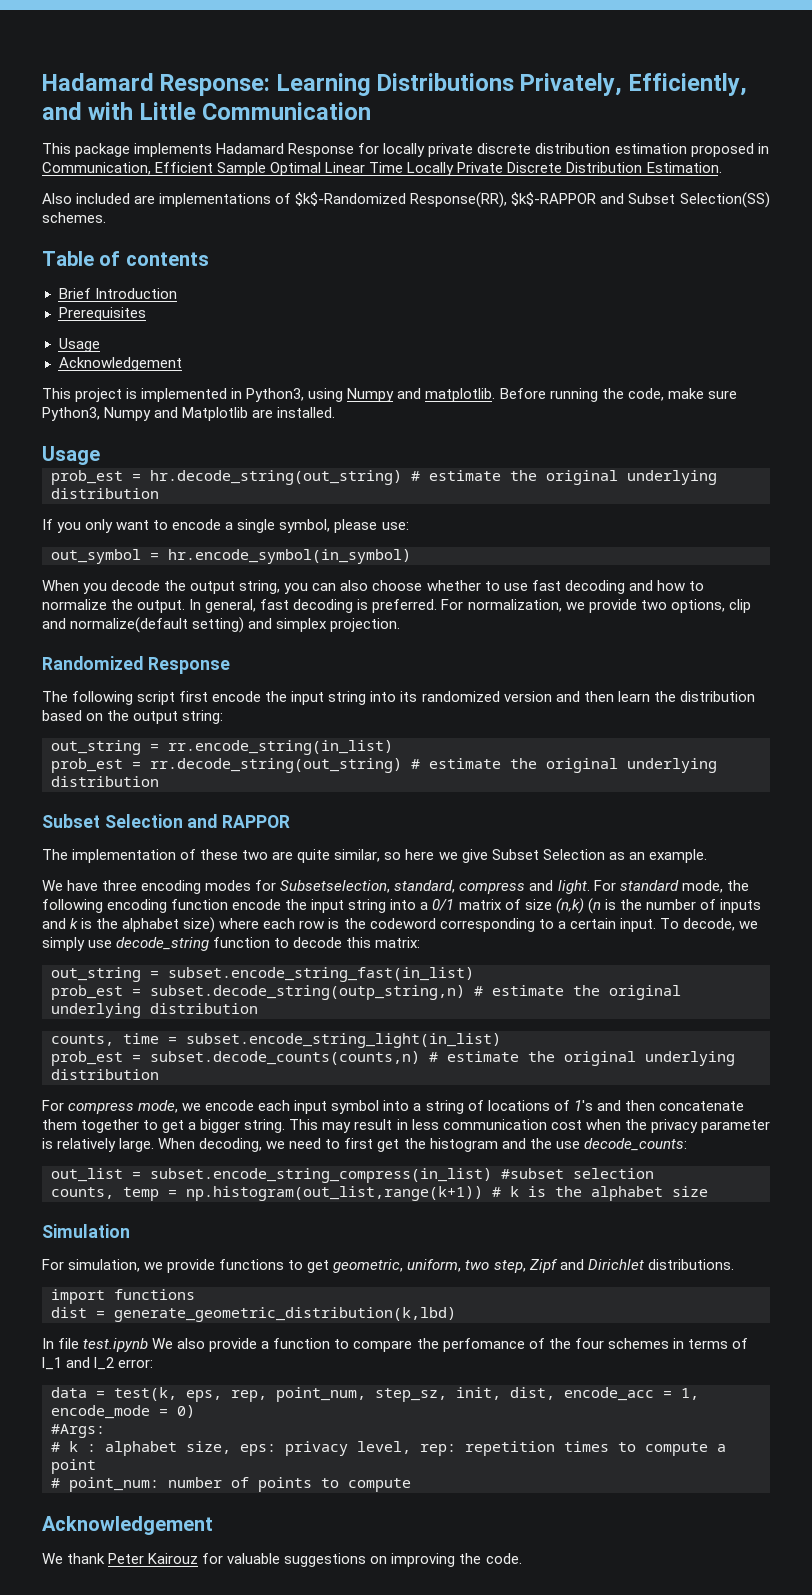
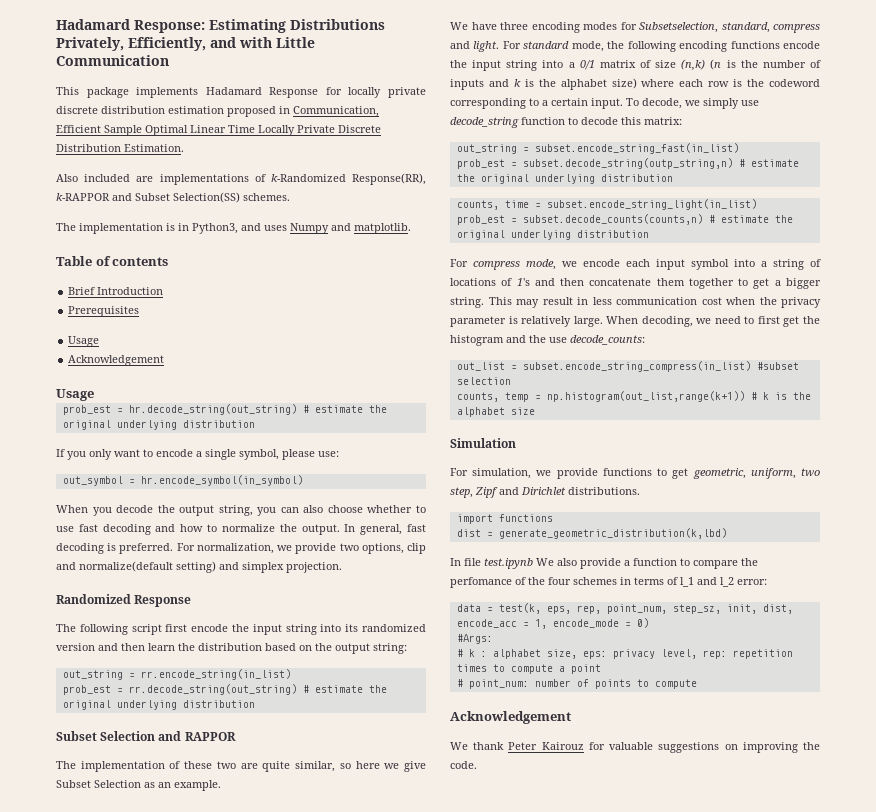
- Hadamard Response: Learning Distributions Privately, Efficiently, and with Little Communication
+ Hadamard Response: Estimating Distributions Privately, Efficiently, and with Little Communication
- Also included are implementations of $k$-Randomized Response(RR), $k$-RAPPOR and Subset Selection(SS) schemes.
+ Also included are implementations of k-Randomized Response(RR), k-RAPPOR and Subset Selection(SS) schemes.
+ The implementation is in Python3, and uses Numpy and matplotlib.
- This project is implemented in Python3, using Numpy and matplotlib. Before running the code, make sure Python3, Numpy and Matplotlib are installed.
- For standard mode, the following encoding function encode the input string into a 0/1 matrix of size (n,k) (n is the number of inputs and k is the alphabet size) where each row is the codeword corresponding to a certain input.
+ For standard mode, the following encoding functions encode the input string into a 0/1 matrix of size (n,k) (n is the number of inputs and k is the alphabet size) where each row is the codeword corresponding to a certain input.

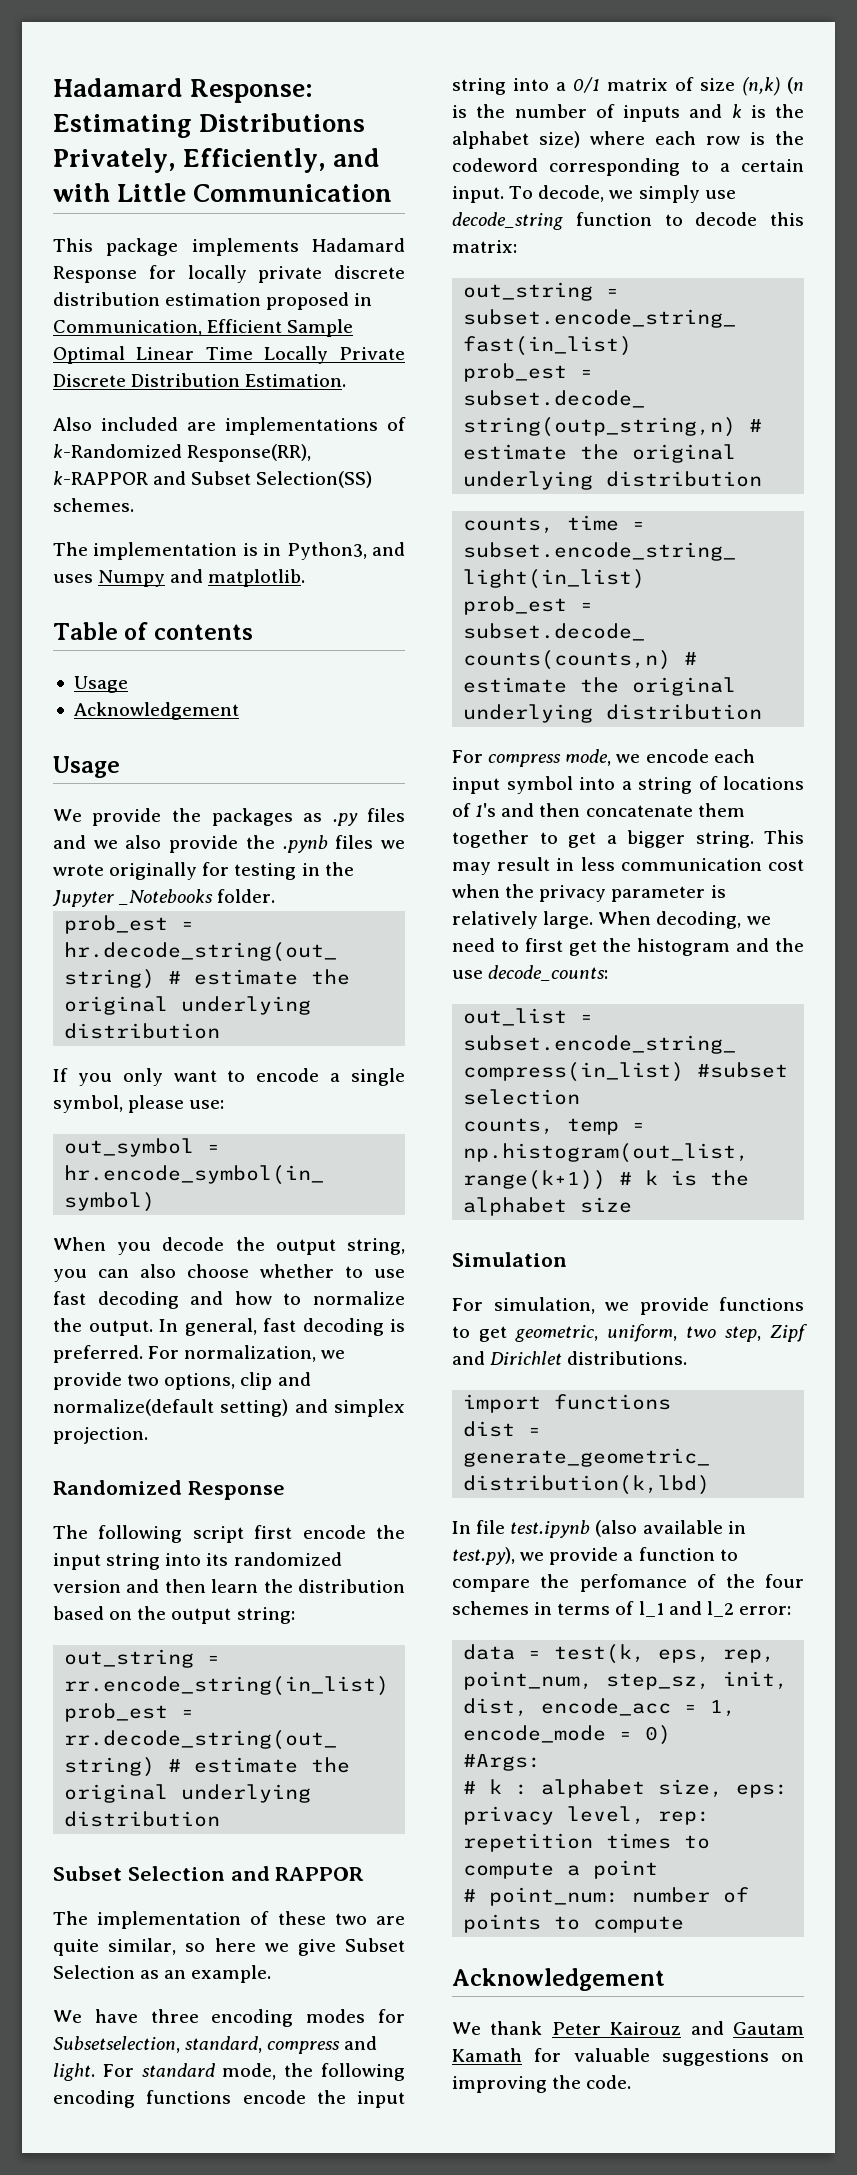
- Brief Introduction
- Prerequisites
+ We provide the packages as .py files and we also provide the .pynb files we wrote originally for testing in the Jupyter _Notebooks folder.
- In file test.ipynb We also provide a function to compare the perfomance of the four schemes in terms of l_1 and l_2 error:
+ In file test.ipynb (also available in test.py), we provide a function to compare the perfomance of the four schemes in terms of l_1 and l_2 error:
- We thank Peter Kairouz for valuable suggestions on improving the code.
+ We thank Peter Kairouz and Gautam Kamath for valuable suggestions on improving the code.

